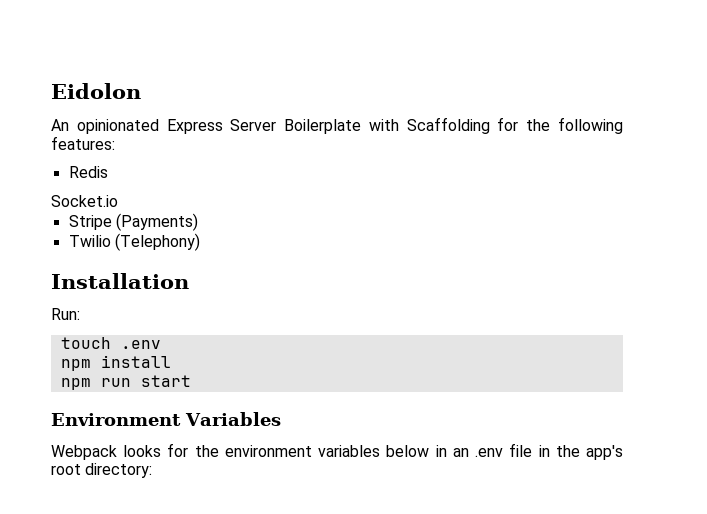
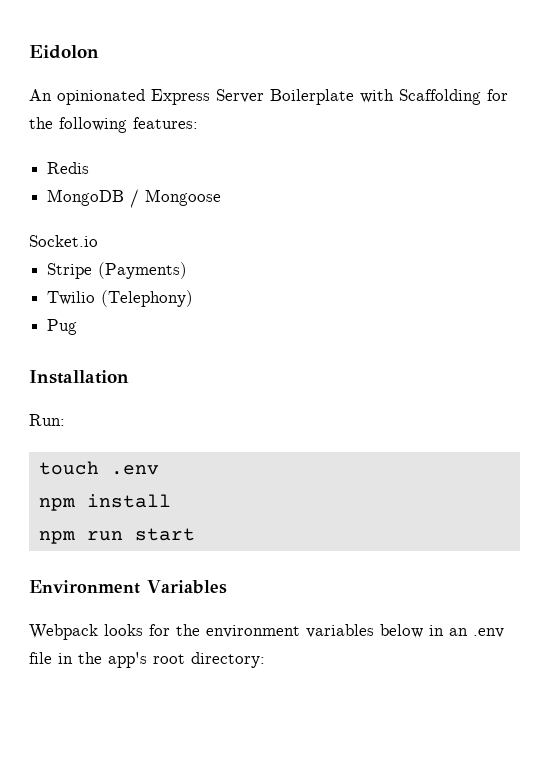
+ MongoDB / Mongoose
+ Pug

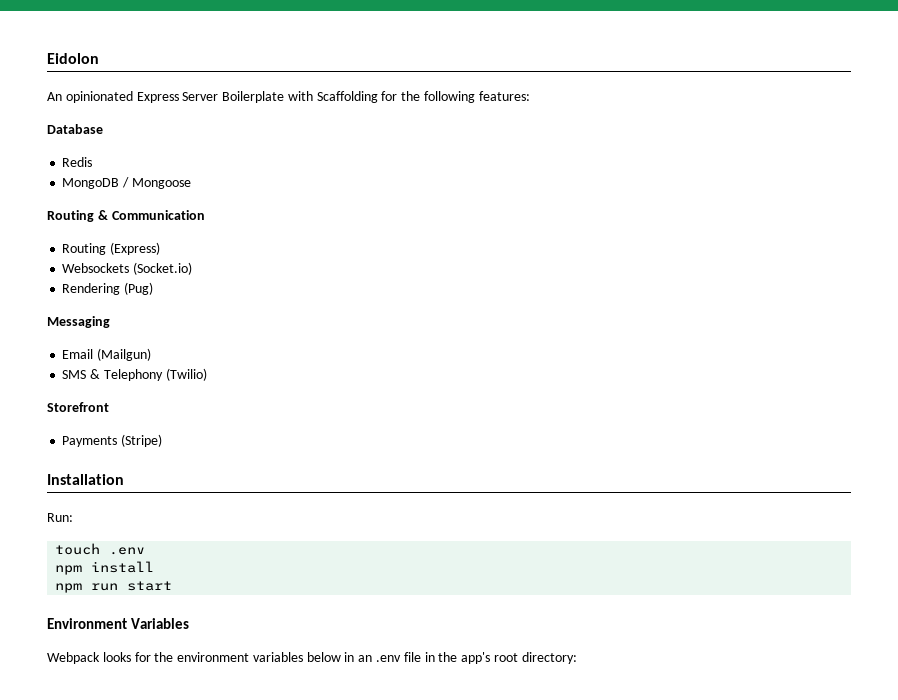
+ Database
- Socket.io
- Stripe (Payments)
- Twilio (Telephony)
- Pug
+ Routing & Communication
+ Routing (Express)
+ Websockets (Socket.io)
+ Rendering (Pug)
+ Messaging
+ Email (Mailgun)
+ SMS & Telephony (Twilio)
+ Storefront
+ Payments (Stripe)

